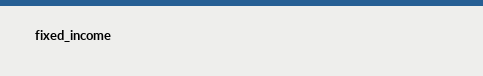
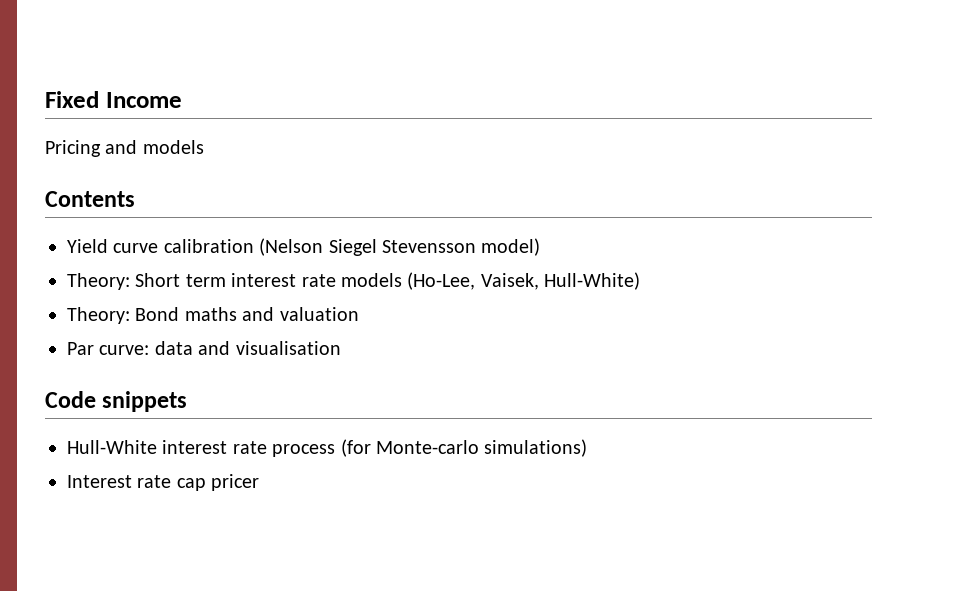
- fixed_income
+ Fixed Income
+ Pricing and models
+ Contents
+ Yield curve calibration (Nelson Siegel Stevensson model)
+ Theory: Short term interest rate models (Ho-Lee, Vaisek, Hull-White)
+ Theory: Bond maths and valuation
+ Par curve: data and visualisation
+ Code snippets
+ Hull-White interest rate process (for Monte-carlo simulations)
+ Interest rate cap pricer

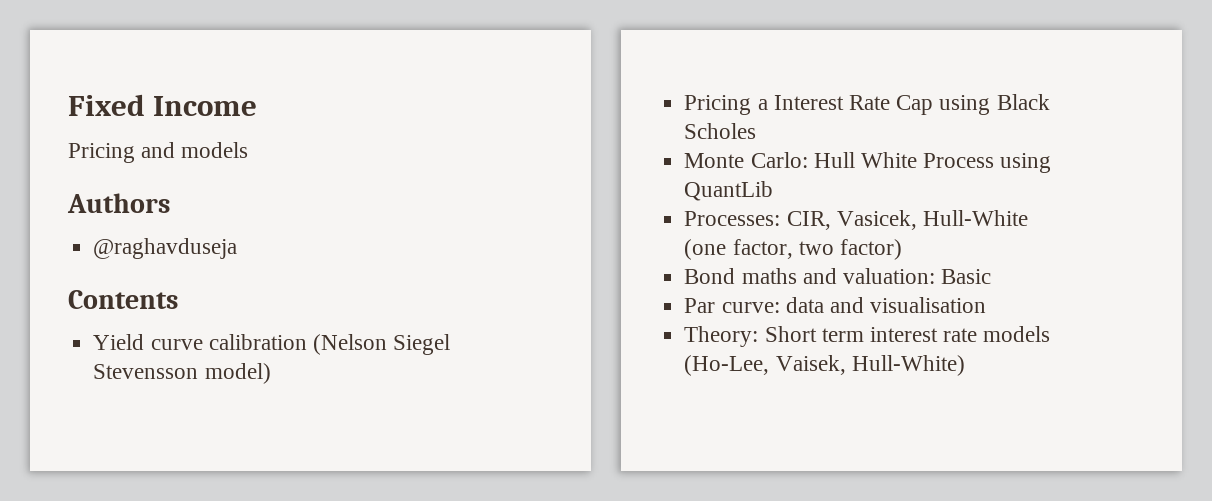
+ Authors
+ @raghavduseja
+ Pricing a Interest Rate Cap using Black Scholes
+ Monte Carlo: Hull White Process using QuantLib
+ Processes: CIR, Vasicek, Hull-White (one factor, two factor)
+ Bond maths and valuation: Basic
+ Par curve: data and visualisation
- Theory: Bond maths and valuation
- Par curve: data and visualisation
- Code snippets
- Hull-White interest rate process (for Monte-carlo simulations)
- Interest rate cap pricer

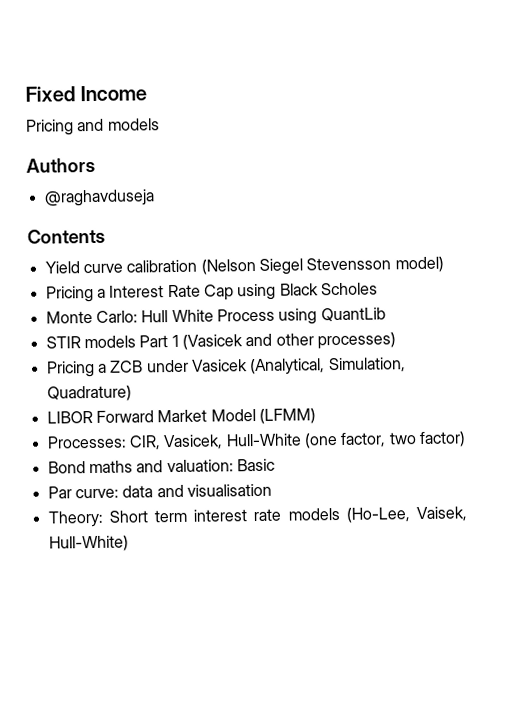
+ STIR models Part 1 (Vasicek and other processes)
+ Pricing a ZCB under Vasicek (Analytical, Simulation, Quadrature)
+ LIBOR Forward Market Model (LFMM)

